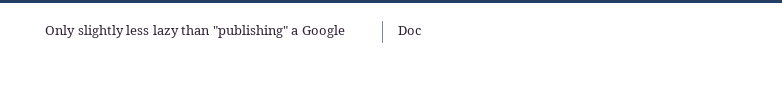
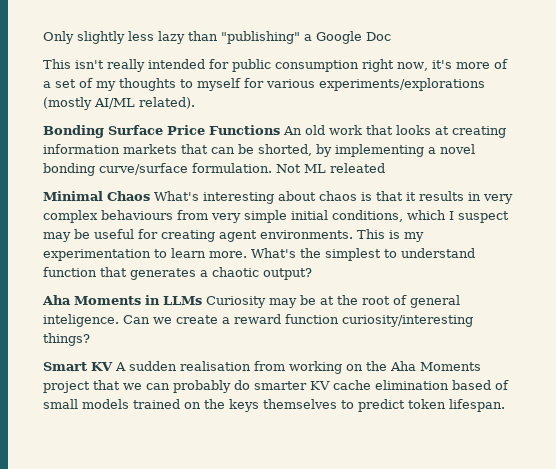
+ This isn't really intended for public consumption right now, it's more of a set of my thoughts to myself for various experiments/explorations (mostly AI/ML related).
+ Bonding Surface Price Functions An old work that looks at creating information markets that can be shorted, by implementing a novel bonding curve/surface formulation. Not ML releated
+ Minimal Chaos What's interesting about chaos is that it results in very complex behaviours from very simple initial conditions, which I suspect may be useful for creating agent environments. This is my experimentation to learn more. What's the simplest to understand function that generates a chaotic output?
+ Aha Moments in LLMs Curiosity may be at the root of general inteligence. Can we create a reward function curiosity/interesting things?
+ Smart KV A sudden realisation from working on the Aha Moments project that we can probably do smarter KV cache elimination based of small models trained on the keys themselves to predict token lifespan.

